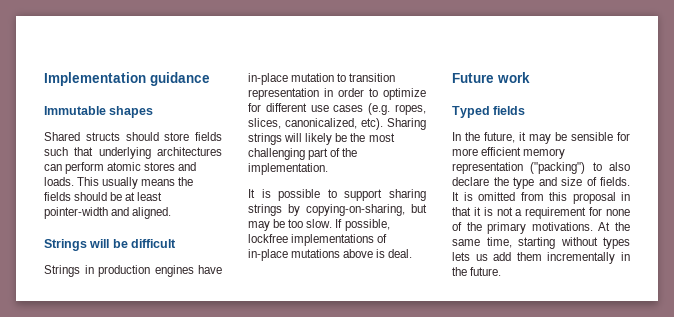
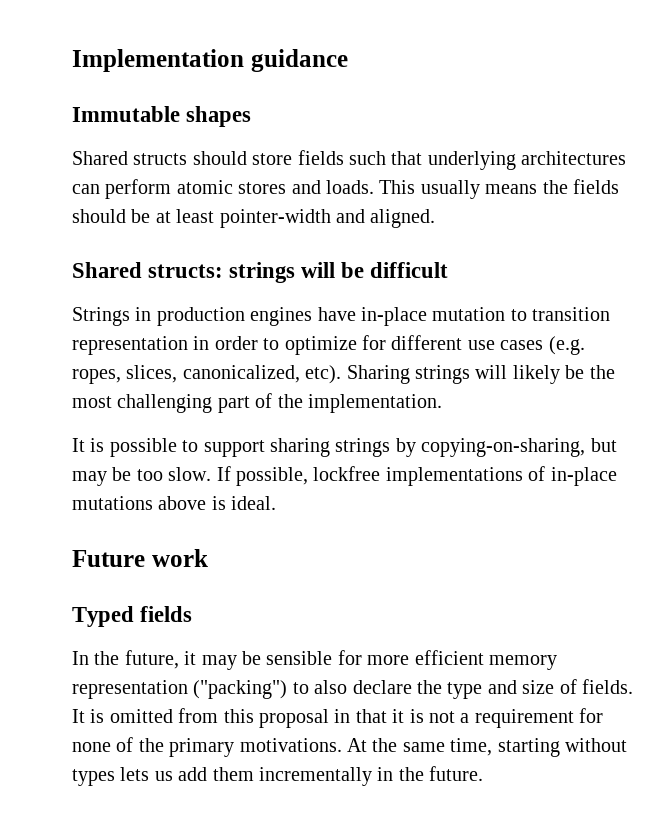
- Strings will be difficult
+ Shared structs: strings will be difficult
- If possible, lockfree implementations of in-place mutations above is deal.
+ If possible, lockfree implementations of in-place mutations above is ideal.

